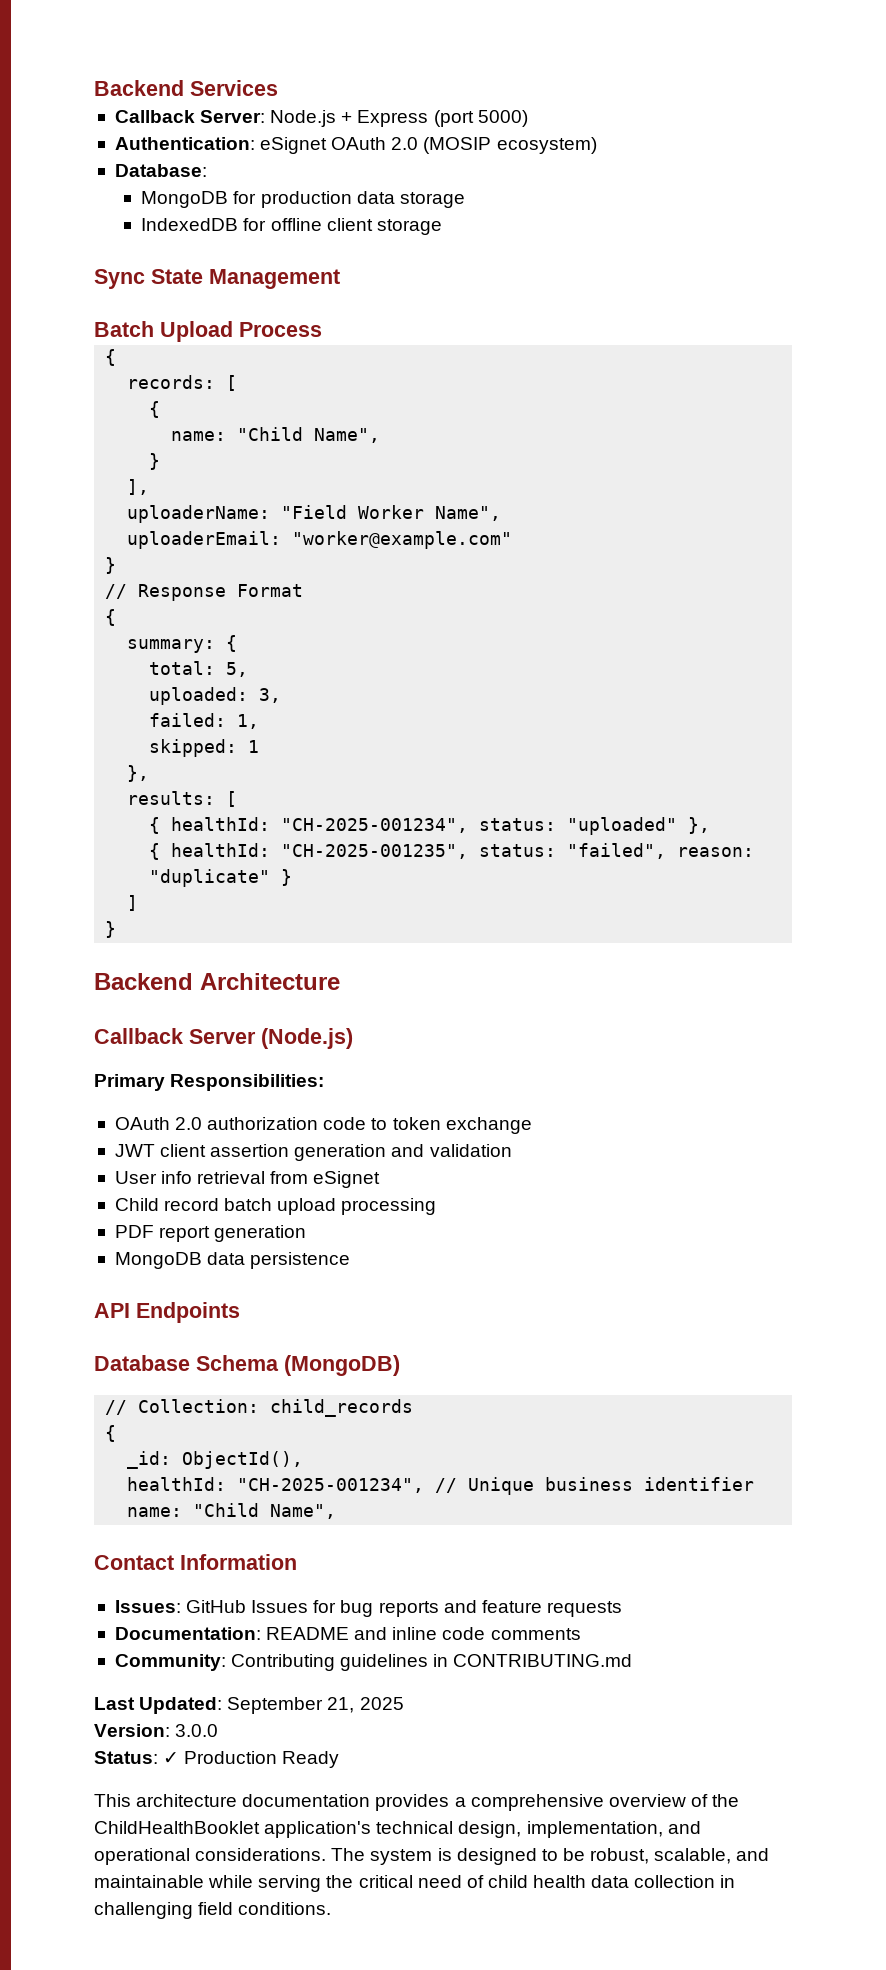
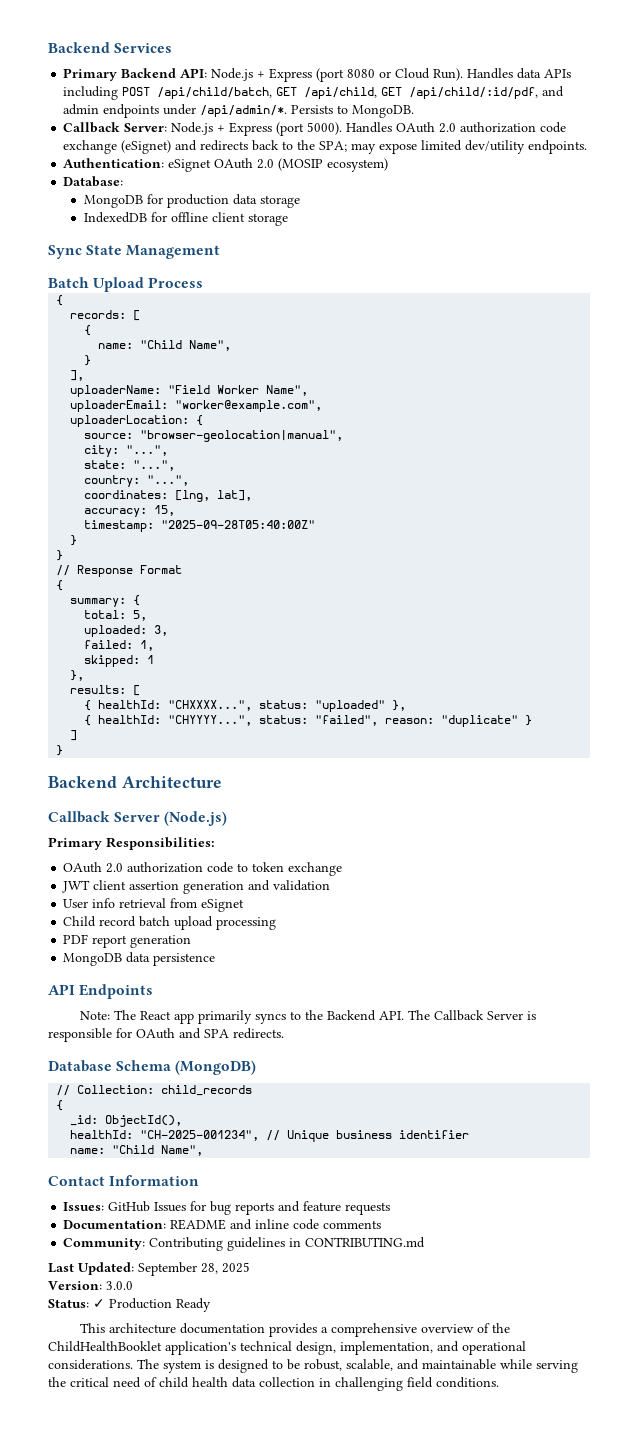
+ Primary Backend API: Node.js + Express (port 8080 or Cloud Run). Handles data APIs including POST /api/child/batch, GET /api/child, GET /api/child/:id/pdf, and admin endpoints under /api/admin/*. Persists to MongoDB.
- Callback Server: Node.js + Express (port 5000)
+ Callback Server: Node.js + Express (port 5000). Handles OAuth 2.0 authorization code exchange (eSignet) and redirects back to the SPA; may expose limited dev/utility endpoints.
- uploaderEmail: "worker@example.com"
+ uploaderEmail: "worker@example.com",
+ uploaderLocation: {
+ source: "browser-geolocation|manual",
+ city: "...",
+ state: "...",
+ country: "...",
+ coordinates: [lng, lat],
+ accuracy: 15,
+ timestamp: "2025-09-28T05:40:00Z"
+ }
- { healthId: "CH-2025-001234", status: "uploaded" },
+ { healthId: "CHXXXX...", status: "uploaded" },
- { healthId: "CH-2025-001235", status: "failed", reason: "duplicate" }
+ { healthId: "CHYYYY...", status: "failed", reason: "duplicate" }
+ Note: The React app primarily syncs to the Backend API. The Callback Server is responsible for OAuth and SPA redirects.
- Last Updated: September 21, 2025
+ Last Updated: September 28, 2025

